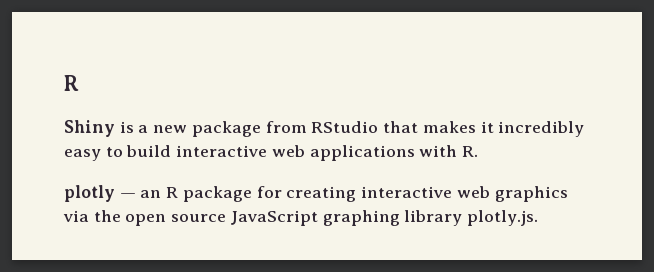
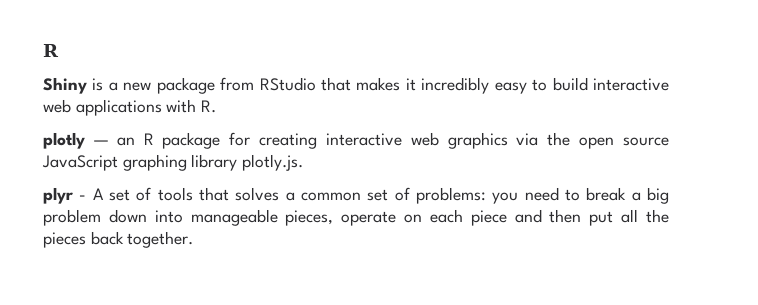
+ plyr - A set of tools that solves a common set of problems: you need to break a big problem down into manageable pieces, operate on each piece and then put all the pieces back together.

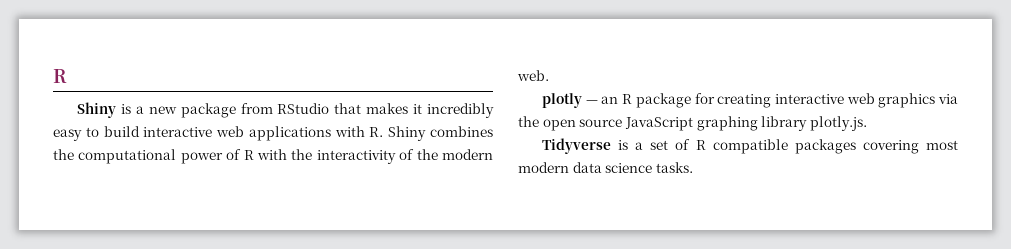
- Shiny is a new package from RStudio that makes it incredibly easy to build interactive web applications with R.
+ Shiny is a new package from RStudio that makes it incredibly easy to build interactive web applications with R. Shiny combines the computational power of R with the interactivity of the modern web.
- plyr - A set of tools that solves a common set of problems: you need to break a big problem down into manageable pieces, operate on each piece and then put all the pieces back together.
+ Tidyverse is a set of R compatible packages covering most modern data science tasks.

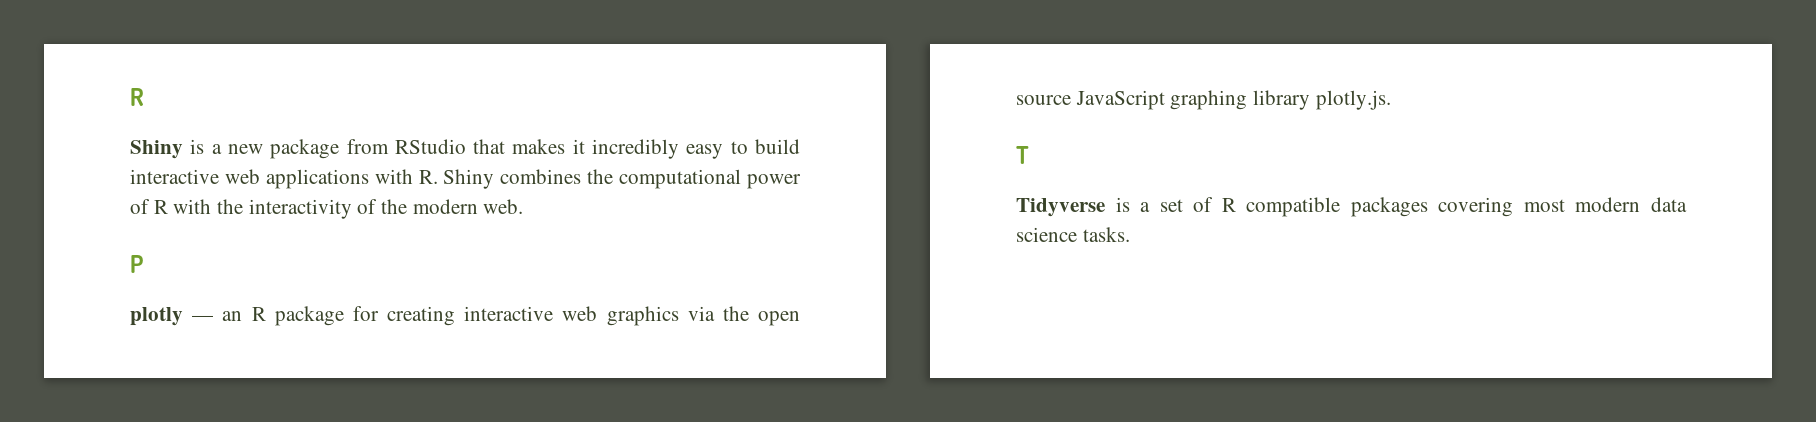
+ P
+ T

